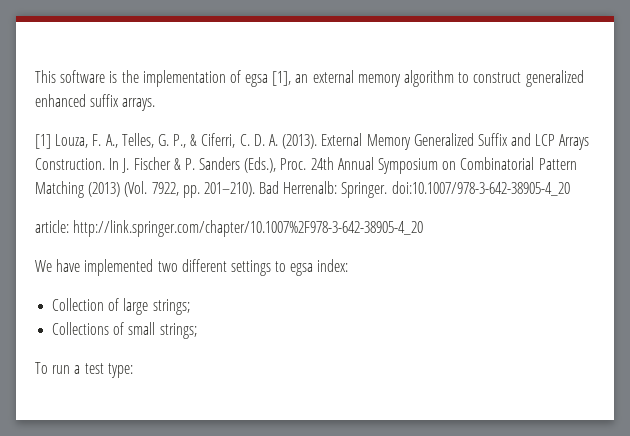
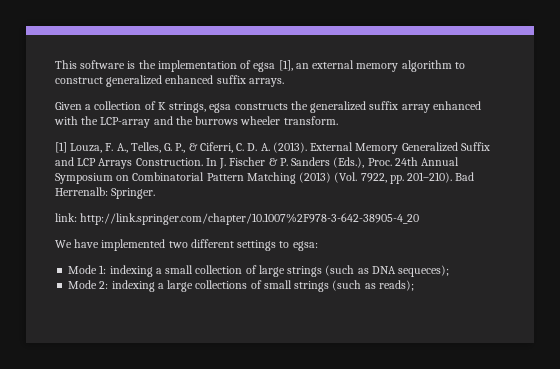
+ Given a collection of K strings, egsa constructs the generalized suffix array enhanced with the LCP-array and the burrows wheeler transform.
- Bad Herrenalb: Springer. doi:10.1007/978-3-642-38905-4_20
- article: http://link.springer.com/chapter/10.1007%2F978-3-642-38905-4_20
+ Bad Herrenalb: Springer.
+ link: http://link.springer.com/chapter/10.1007%2F978-3-642-38905-4_20
- We have implemented two different settings to egsa index:
- Collection of large strings;
- Collections of small strings;
- To run a test type:
+ We have implemented two different settings to egsa:
+ Mode 1: indexing a small collection of large strings (such as DNA sequeces);
+ Mode 2: indexing a large collections of small strings (such as reads);

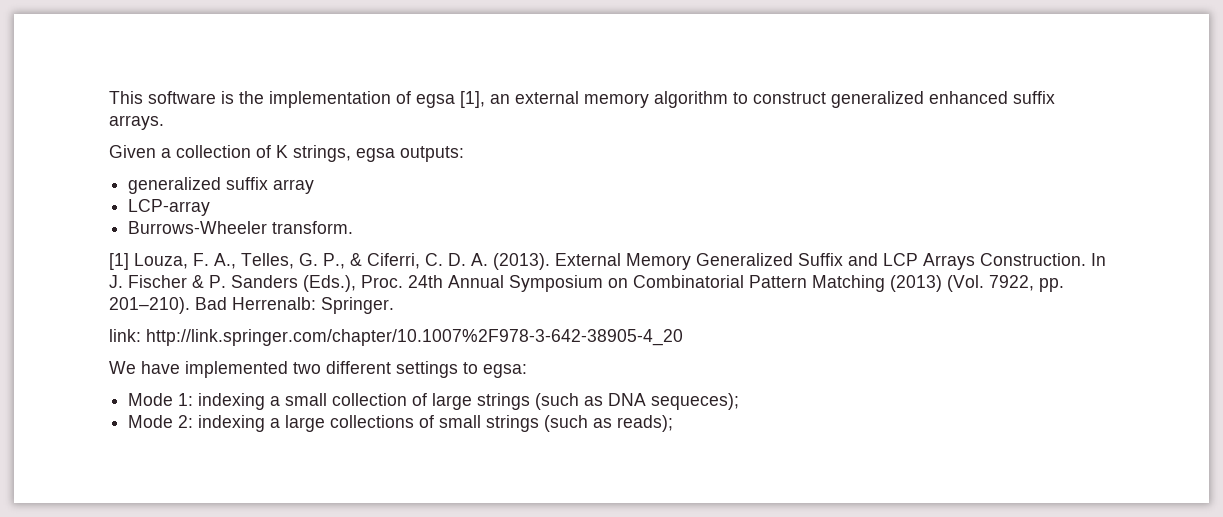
- Given a collection of K strings, egsa constructs the generalized suffix array enhanced with the LCP-array and the burrows wheeler transform.
+ Given a collection of K strings, egsa outputs:
+ generalized suffix array
+ LCP-array
+ Burrows-Wheeler transform.

